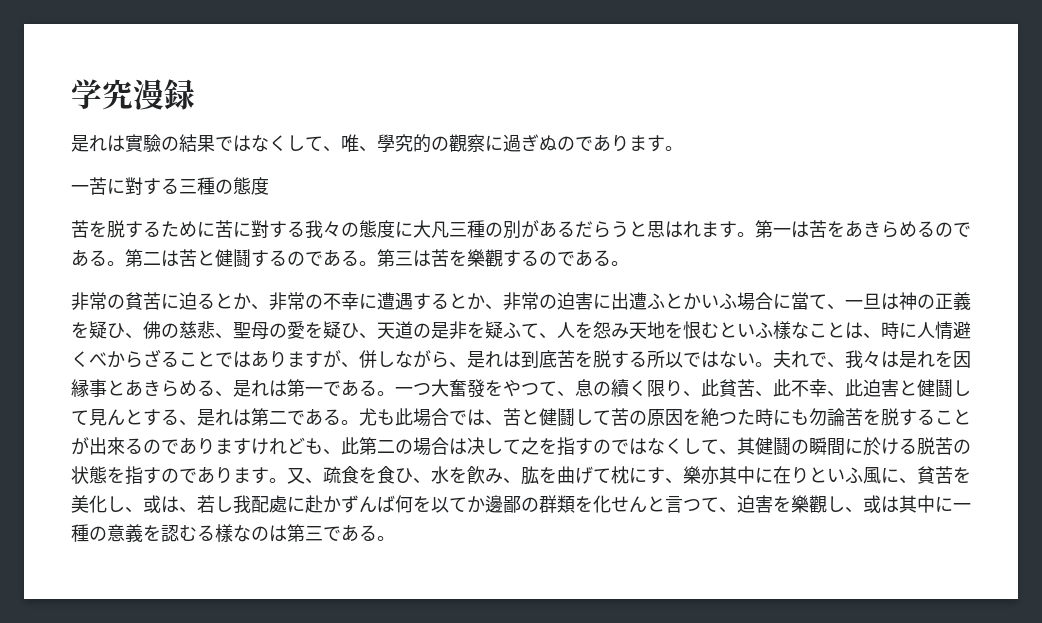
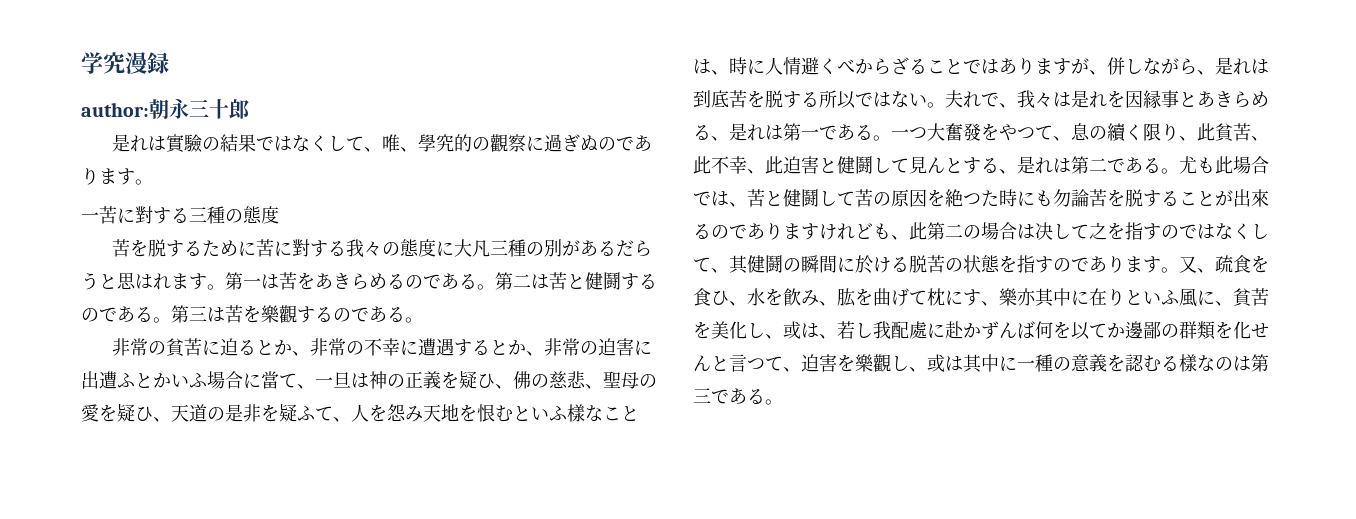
+ author:朝永三十郎

